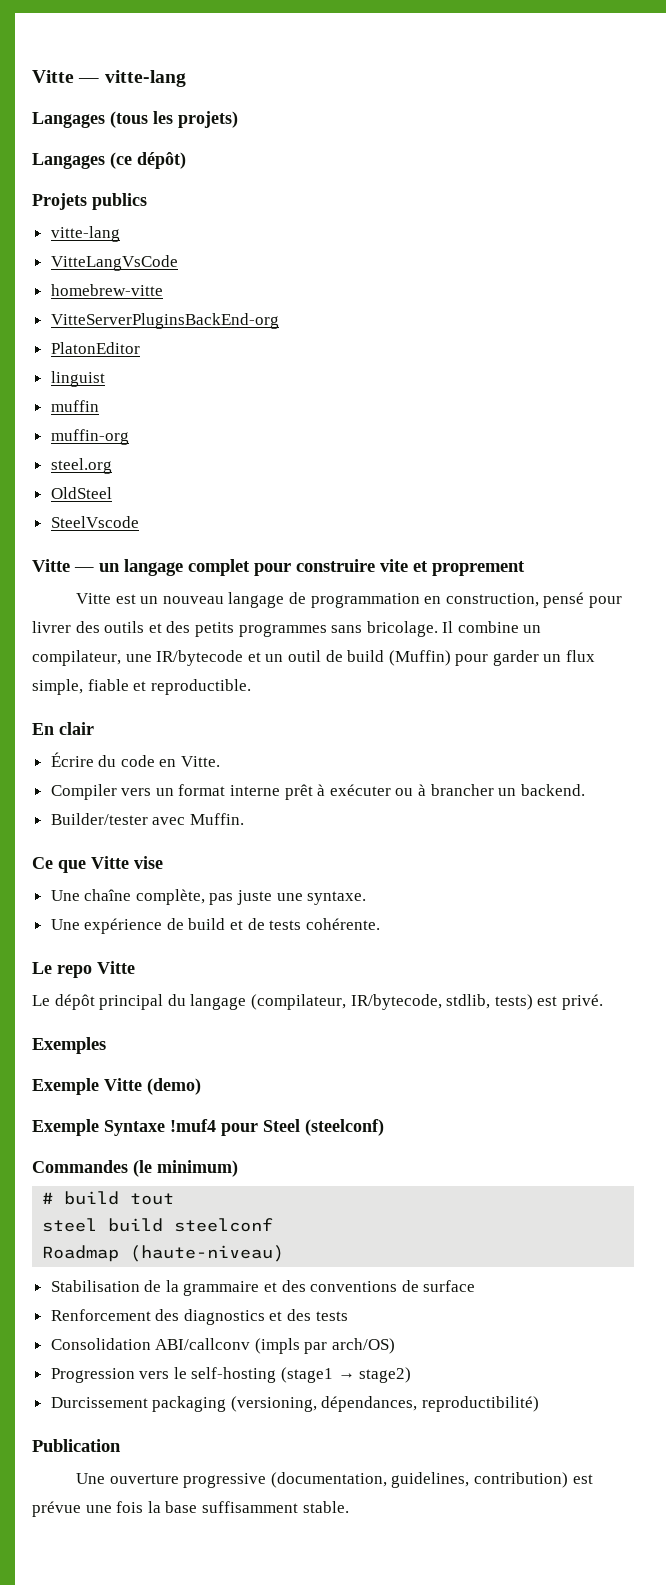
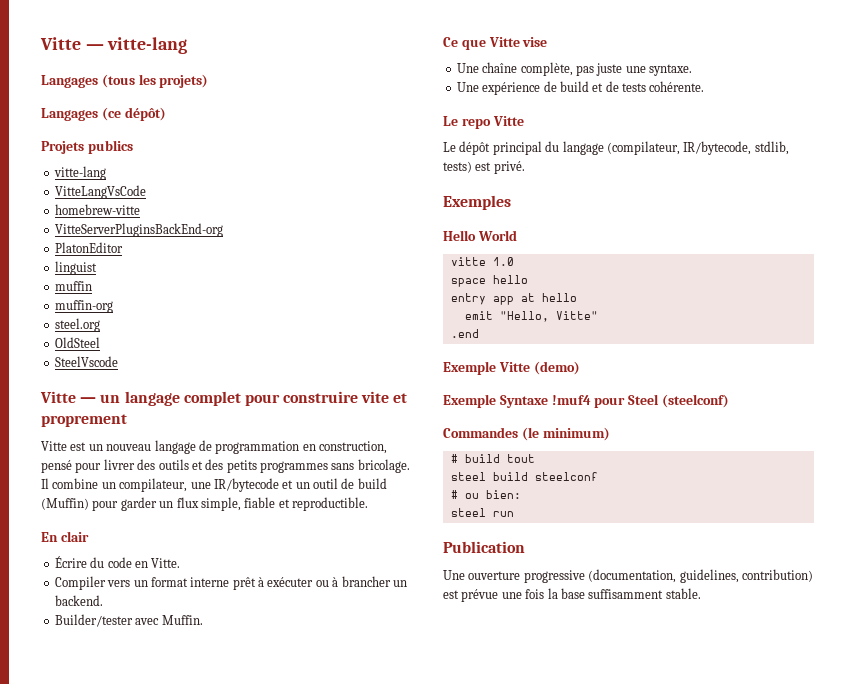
+ Hello World
+ vitte 1.0
+ space hello
+ entry app at hello
+ emit "Hello, Vitte"
+ .end
- Roadmap (haute-niveau)
- Stabilisation de la grammaire et des conventions de surface
- Renforcement des diagnostics et des tests
- Consolidation ABI/callconv (impls par arch/OS)
- Progression vers le self-hosting (stage1 → stage2)
- Durcissement packaging (versioning, dépendances, reproductibilité)
+ # ou bien:
+ steel run

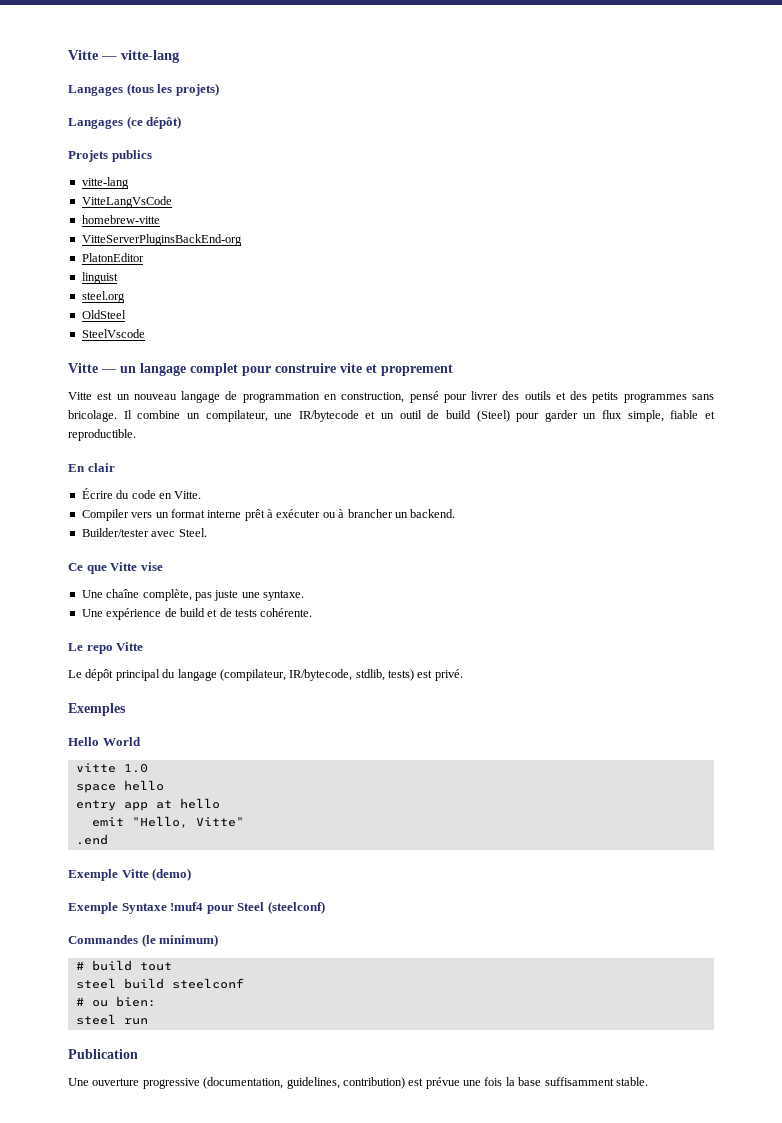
- muffin
- muffin-org
- Il combine un compilateur, une IR/bytecode et un outil de build (Muffin) pour garder un flux simple, fiable et reproductible.
+ Il combine un compilateur, une IR/bytecode et un outil de build (Steel) pour garder un flux simple, fiable et reproductible.
- Builder/tester avec Muffin.
+ Builder/tester avec Steel.

